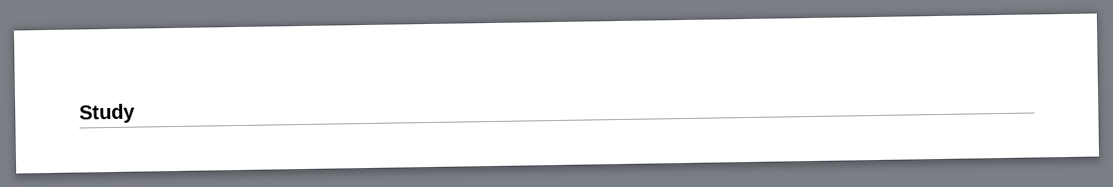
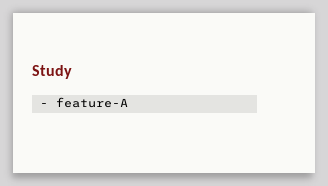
+ - feature-A

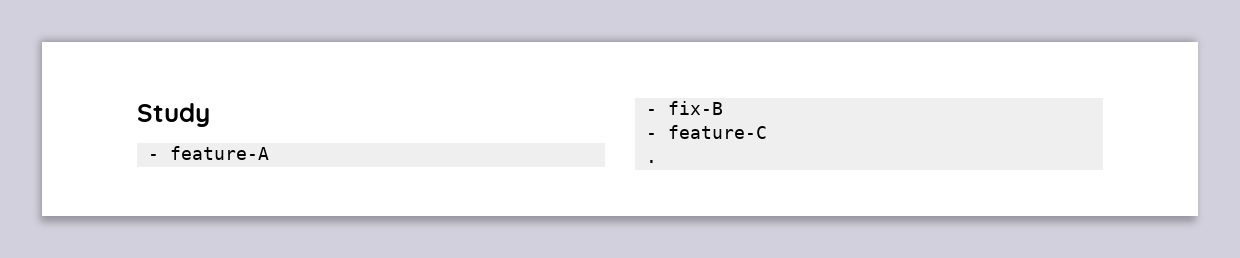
+ - fix-B
+ - feature-C
+ .

